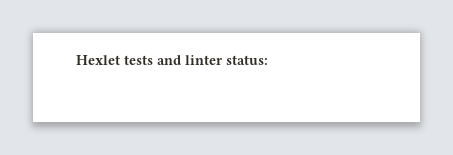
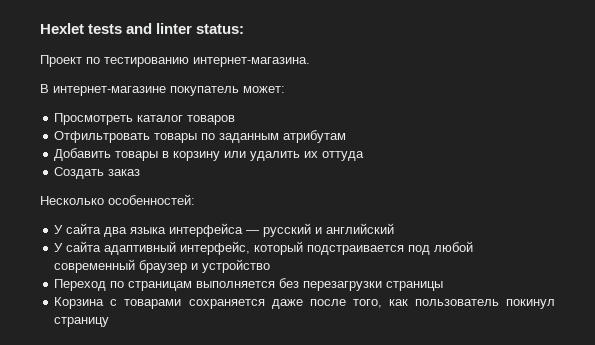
+ Проект по тестированию интернет-магазина.
+ В интернет-магазине покупатель может:
+ Просмотреть каталог товаров
+ Отфильтровать товары по заданным атрибутам
+ Добавить товары в корзину или удалить их оттуда
+ Создать заказ
+ Несколько особенностей:
+ У сайта два языка интерфейса — русский и английский
+ У сайта адаптивный интерфейс, который подстраивается под любой современный браузер и устройство
+ Переход по страницам выполняется без перезагрузки страницы
+ Корзина с товарами сохраняется даже после того, как пользователь покинул страницу

